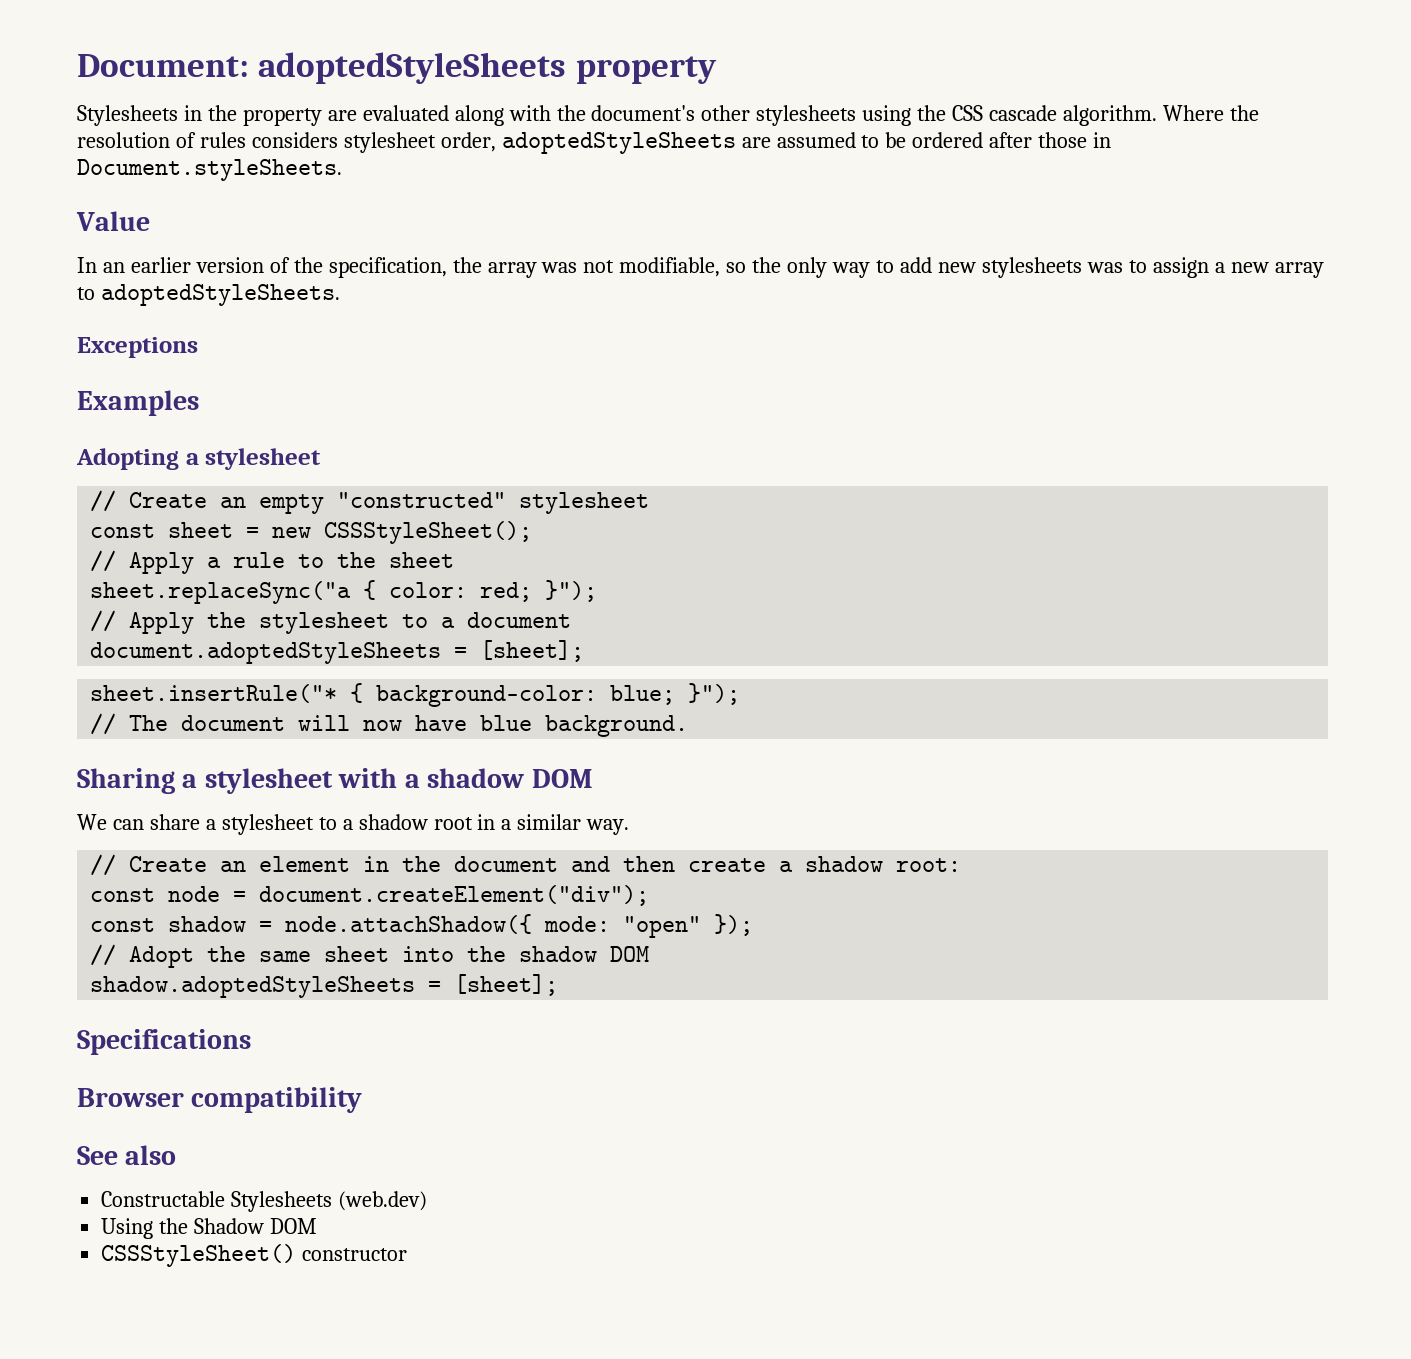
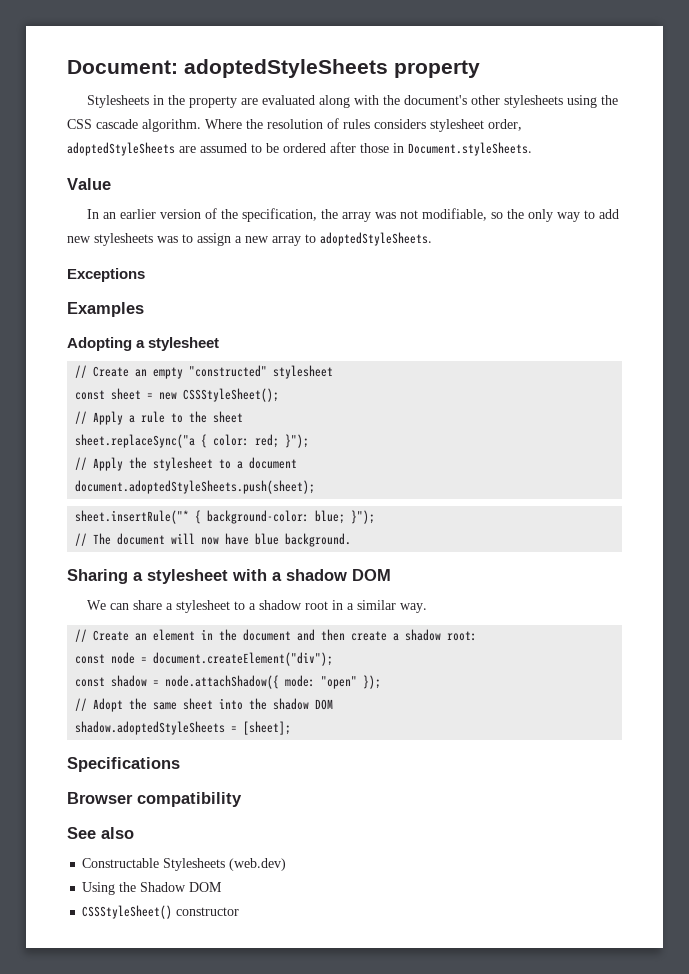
- document.adoptedStyleSheets = [sheet];
+ document.adoptedStyleSheets.push(sheet);

